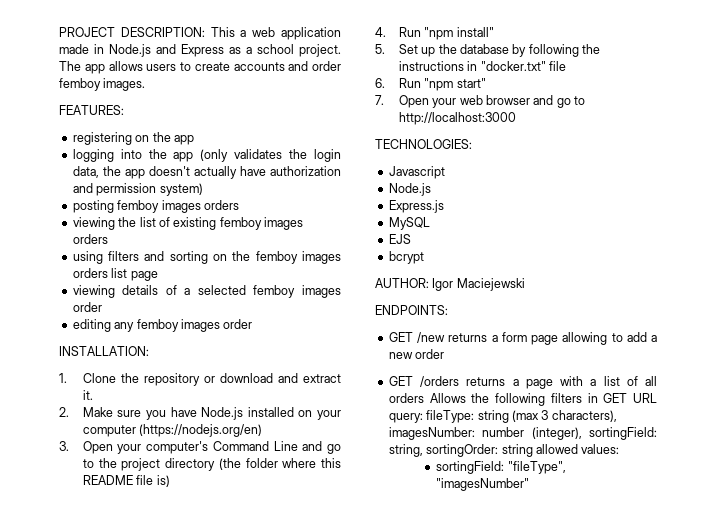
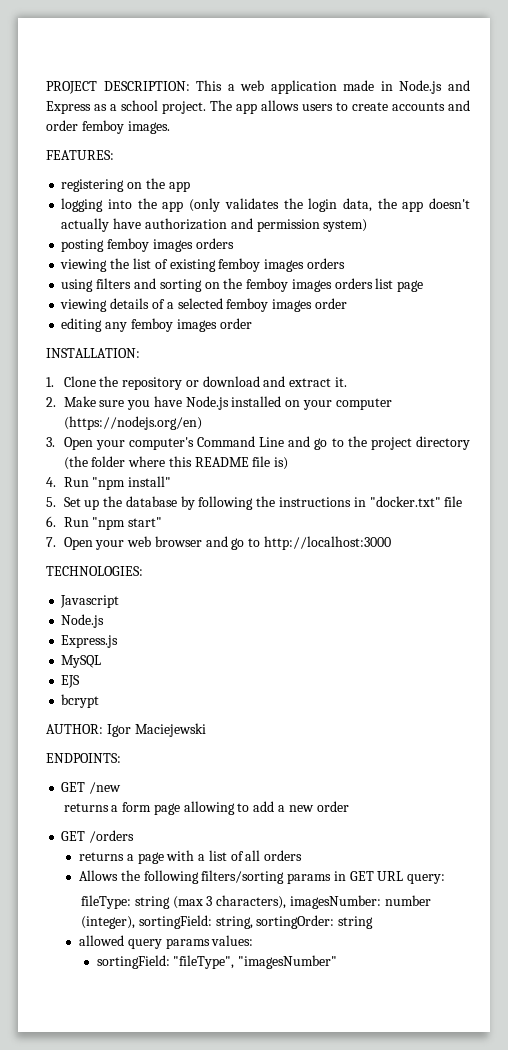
- GET /new returns a form page allowing to add a new order
+ GET /new
+ returns a form page allowing to add a new order
- GET /orders returns a page with a list of all orders Allows the following filters in GET URL query: fileType: string (max 3 characters), imagesNumber: number (integer), sortingField: string, sortingOrder: string allowed values:
+ GET /orders
+ returns a page with a list of all orders
+ Allows the following filters/sorting params in GET URL query:
+ fileType: string (max 3 characters), imagesNumber: number (integer), sortingField: string, sortingOrder: string
+ allowed query params values:

